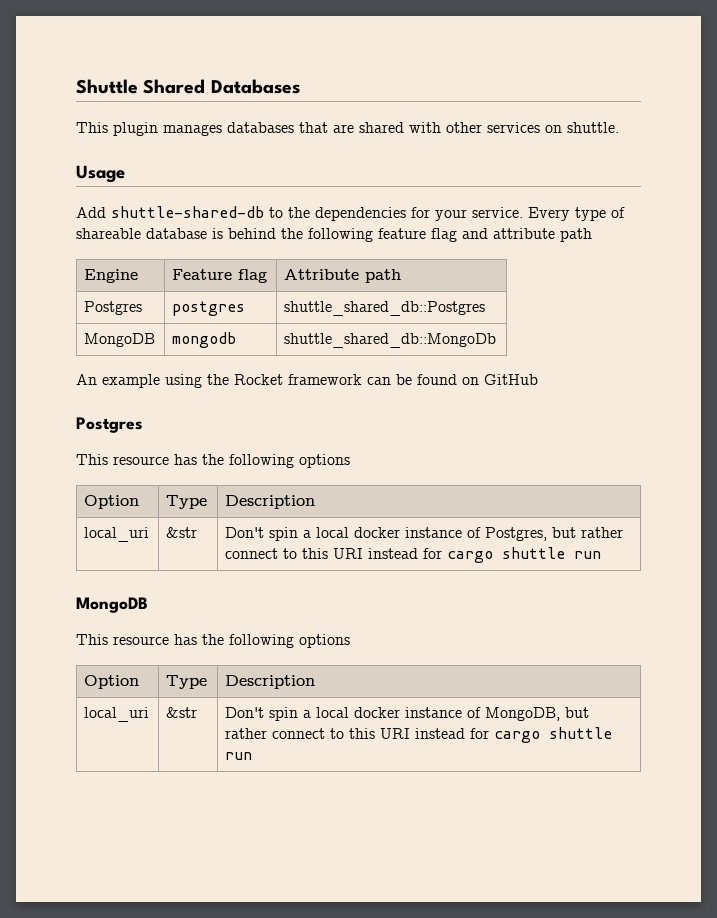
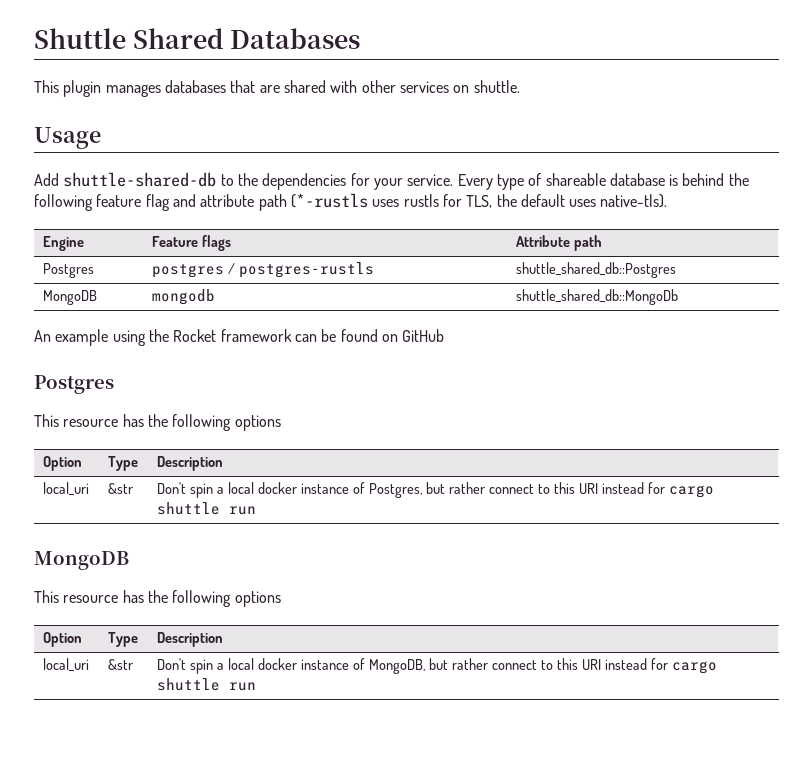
- Every type of shareable database is behind the following feature flag and attribute path
+ Every type of shareable database is behind the following feature flag and attribute path (*-rustls uses rustls for TLS, the default uses native-tls).
- Engine | Feature flag | Attribute path
+ Engine | Feature flags | Attribute path
- Postgres | postgres | shuttle_shared_db::Postgres
+ Postgres | postgres / postgres-rustls | shuttle_shared_db::Postgres

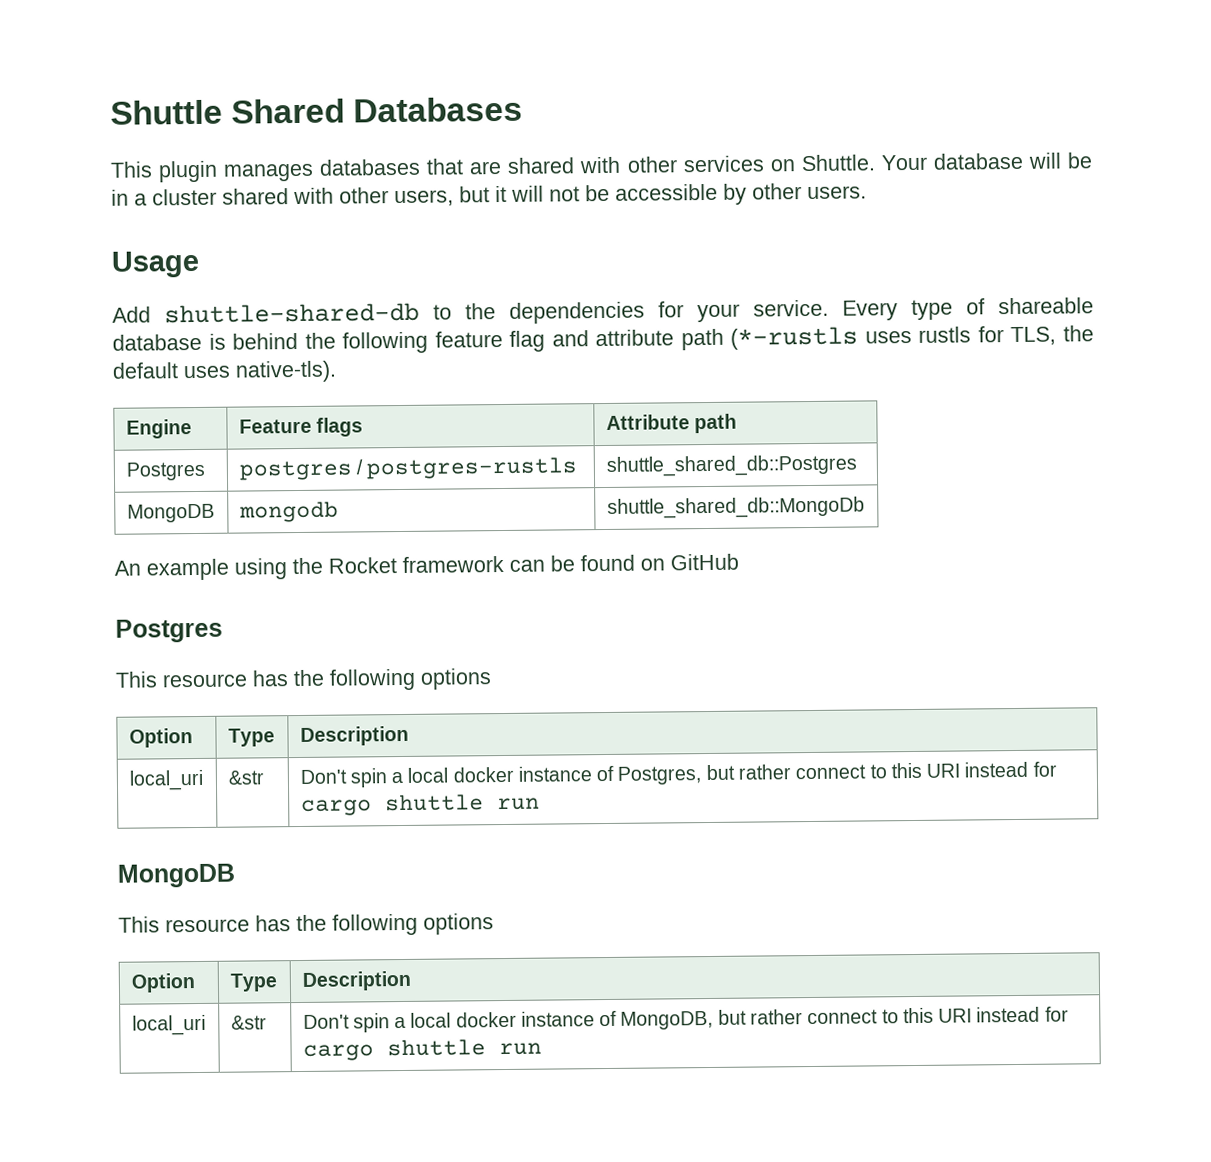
- This plugin manages databases that are shared with other services on shuttle.
+ This plugin manages databases that are shared with other services on Shuttle. Your database will be in a cluster shared with other users, but it will not be accessible by other users.

